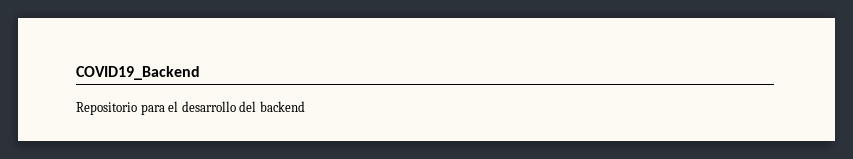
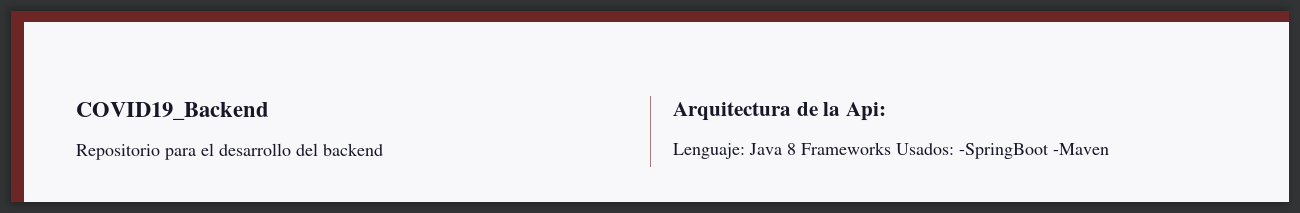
+ Arquitectura de la Api:
+ Lenguaje: Java 8 Frameworks Usados: -SpringBoot -Maven

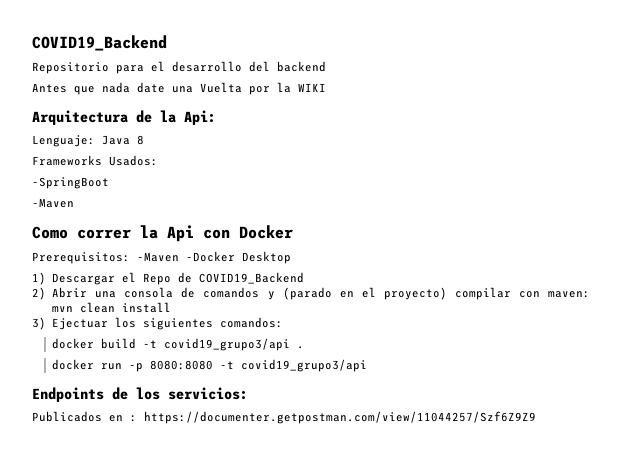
+ Antes que nada date una Vuelta por la WIKI
- Lenguaje: Java 8 Frameworks Usados: -SpringBoot -Maven
+ Lenguaje: Java 8
+ Frameworks Usados:
+ -SpringBoot
+ -Maven
+ Como correr la Api con Docker
+ Prerequisitos: -Maven -Docker Desktop
+ 1) Descargar el Repo de COVID19_Backend
+ 2) Abrir una consola de comandos y (parado en el proyecto) compilar con maven: mvn clean install
+ 3) Ejectuar los siguientes comandos:
+ docker build -t covid19_grupo3/api .
+ docker run -p 8080:8080 -t covid19_grupo3/api
+ Endpoints de los servicios:
+ Publicados en : https://documenter.getpostman.com/view/11044257/Szf6Z9Z9

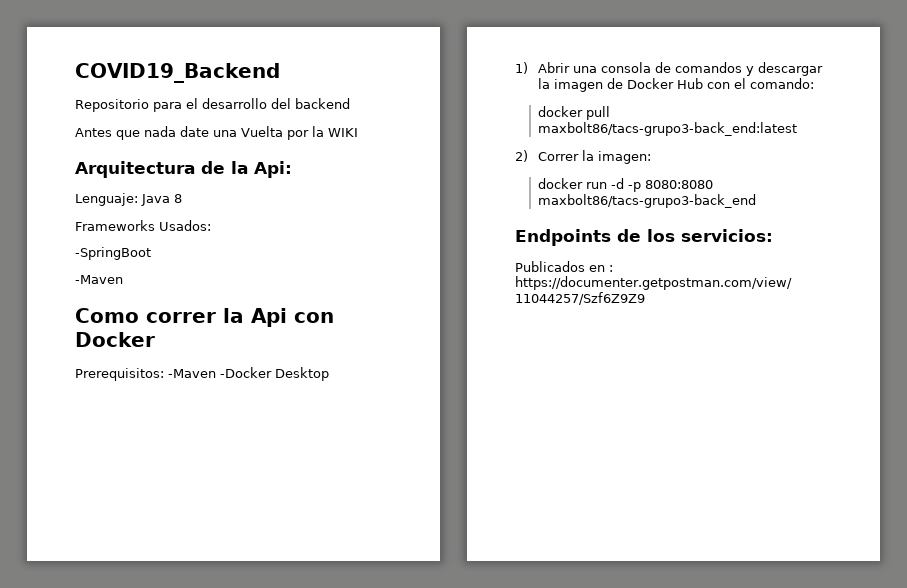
- 1) Descargar el Repo de COVID19_Backend
- 2) Abrir una consola de comandos y (parado en el proyecto) compilar con maven: mvn clean install
- 3) Ejectuar los siguientes comandos:
- docker build -t covid19_grupo3/api .
+ 1) Abrir una consola de comandos y descargar la imagen de Docker Hub con el comando:
+ docker pull maxbolt86/tacs-grupo3-back_end:latest
+ 2) Correr la imagen:
- docker run -p 8080:8080 -t covid19_grupo3/api
+ docker run -d -p 8080:8080 maxbolt86/tacs-grupo3-back_end

